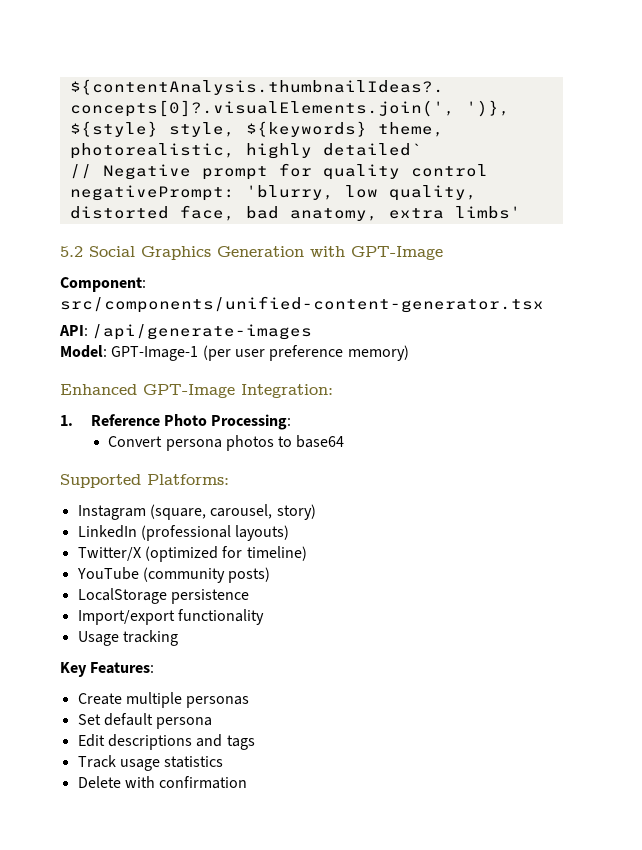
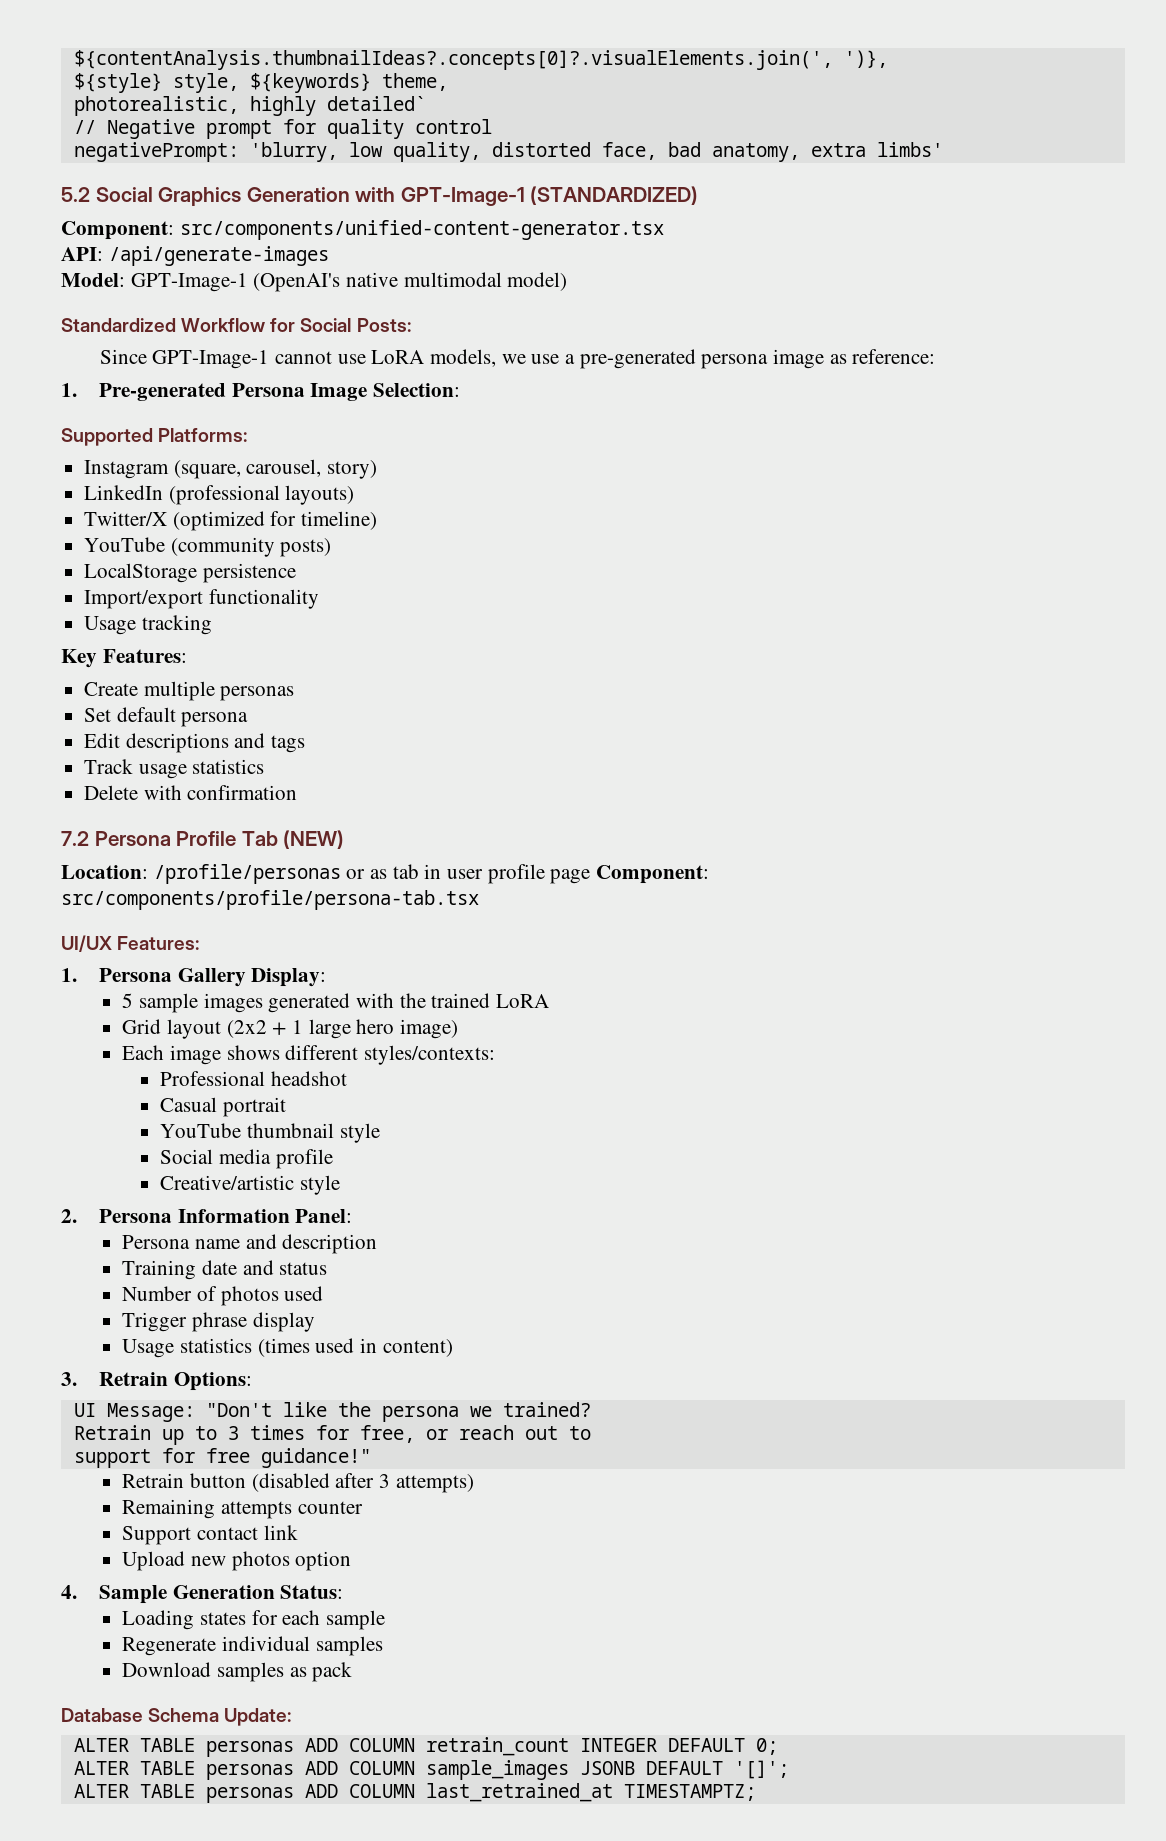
- 5.2 Social Graphics Generation with GPT-Image
+ 5.2 Social Graphics Generation with GPT-Image-1 (STANDARDIZED)
- Model: GPT-Image-1 (per user preference memory)
- Enhanced GPT-Image Integration:
- 1. Reference Photo Processing:
- Convert persona photos to base64
+ Model: GPT-Image-1 (OpenAI's native multimodal model)
+ Standardized Workflow for Social Posts:
+ Since GPT-Image-1 cannot use LoRA models, we use a pre-generated persona image as reference:
+ 1. Pre-generated Persona Image Selection:
+ 7.2 Persona Profile Tab (NEW)
+ Location: /profile/personas or as tab in user profile page Component: src/components/profile/persona-tab.tsx
+ UI/UX Features:
+ 1. Persona Gallery Display:
+ 5 sample images generated with the trained LoRA
+ Grid layout (2x2 + 1 large hero image)
+ Each image shows different styles/contexts:
+ Professional headshot
+ Casual portrait
+ YouTube thumbnail style
+ Social media profile
+ Creative/artistic style
+ 2. Persona Information Panel:
+ Persona name and description
+ Training date and status
+ Number of photos used
+ Trigger phrase display
+ Usage statistics (times used in content)
+ 3. Retrain Options:
+ UI Message: "Don't like the persona we trained?
+ Retrain up to 3 times for free, or reach out to
+ support for free guidance!"
+ Retrain button (disabled after 3 attempts)
+ Remaining attempts counter
+ Support contact link
+ Upload new photos option
+ 4. Sample Generation Status:
+ Loading states for each sample
+ Regenerate individual samples
+ Download samples as pack
+ Database Schema Update:
+ ALTER TABLE personas ADD COLUMN retrain_count INTEGER DEFAULT 0;
+ ALTER TABLE personas ADD COLUMN sample_images JSONB DEFAULT '[]';
+ ALTER TABLE personas ADD COLUMN last_retrained_at TIMESTAMPTZ;

